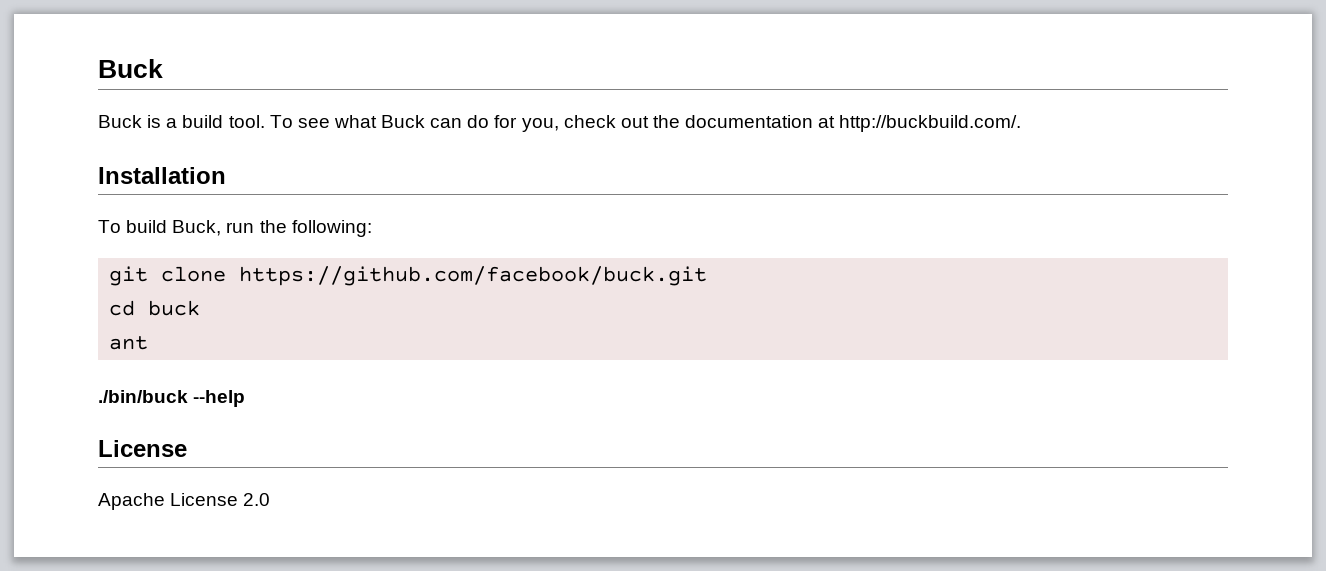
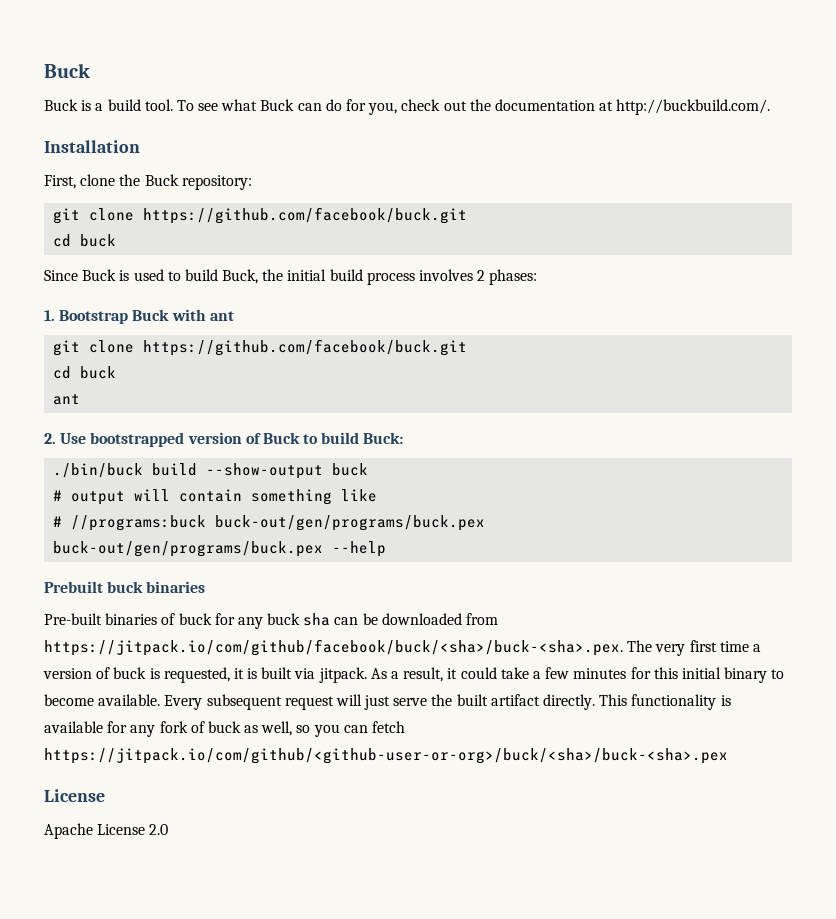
- To build Buck, run the following:
+ First, clone the Buck repository:
+ git clone https://github.com/facebook/buck.git
+ cd buck
+ Since Buck is used to build Buck, the initial build process involves 2 phases:
+ 1. Bootstrap Buck with ant
- ./bin/buck --help
+ 2. Use bootstrapped version of Buck to build Buck:
+ ./bin/buck build --show-output buck
+ # output will contain something like
+ # //programs:buck buck-out/gen/programs/buck.pex
+ buck-out/gen/programs/buck.pex --help
+ Prebuilt buck binaries
+ Pre-built binaries of buck for any buck sha can be downloaded from https://jitpack.io/com/github/facebook/buck/<sha>/buck-<sha>.pex. The very first time a version of buck is requested, it is built via jitpack. As a result, it could take a few minutes for this initial binary to become available. Every subsequent request will just serve the built artifact directly. This functionality is available for any fork of buck as well, so you can fetch https://jitpack.io/com/github/<github-user-or-org>/buck/<sha>/buck-<sha>.pex

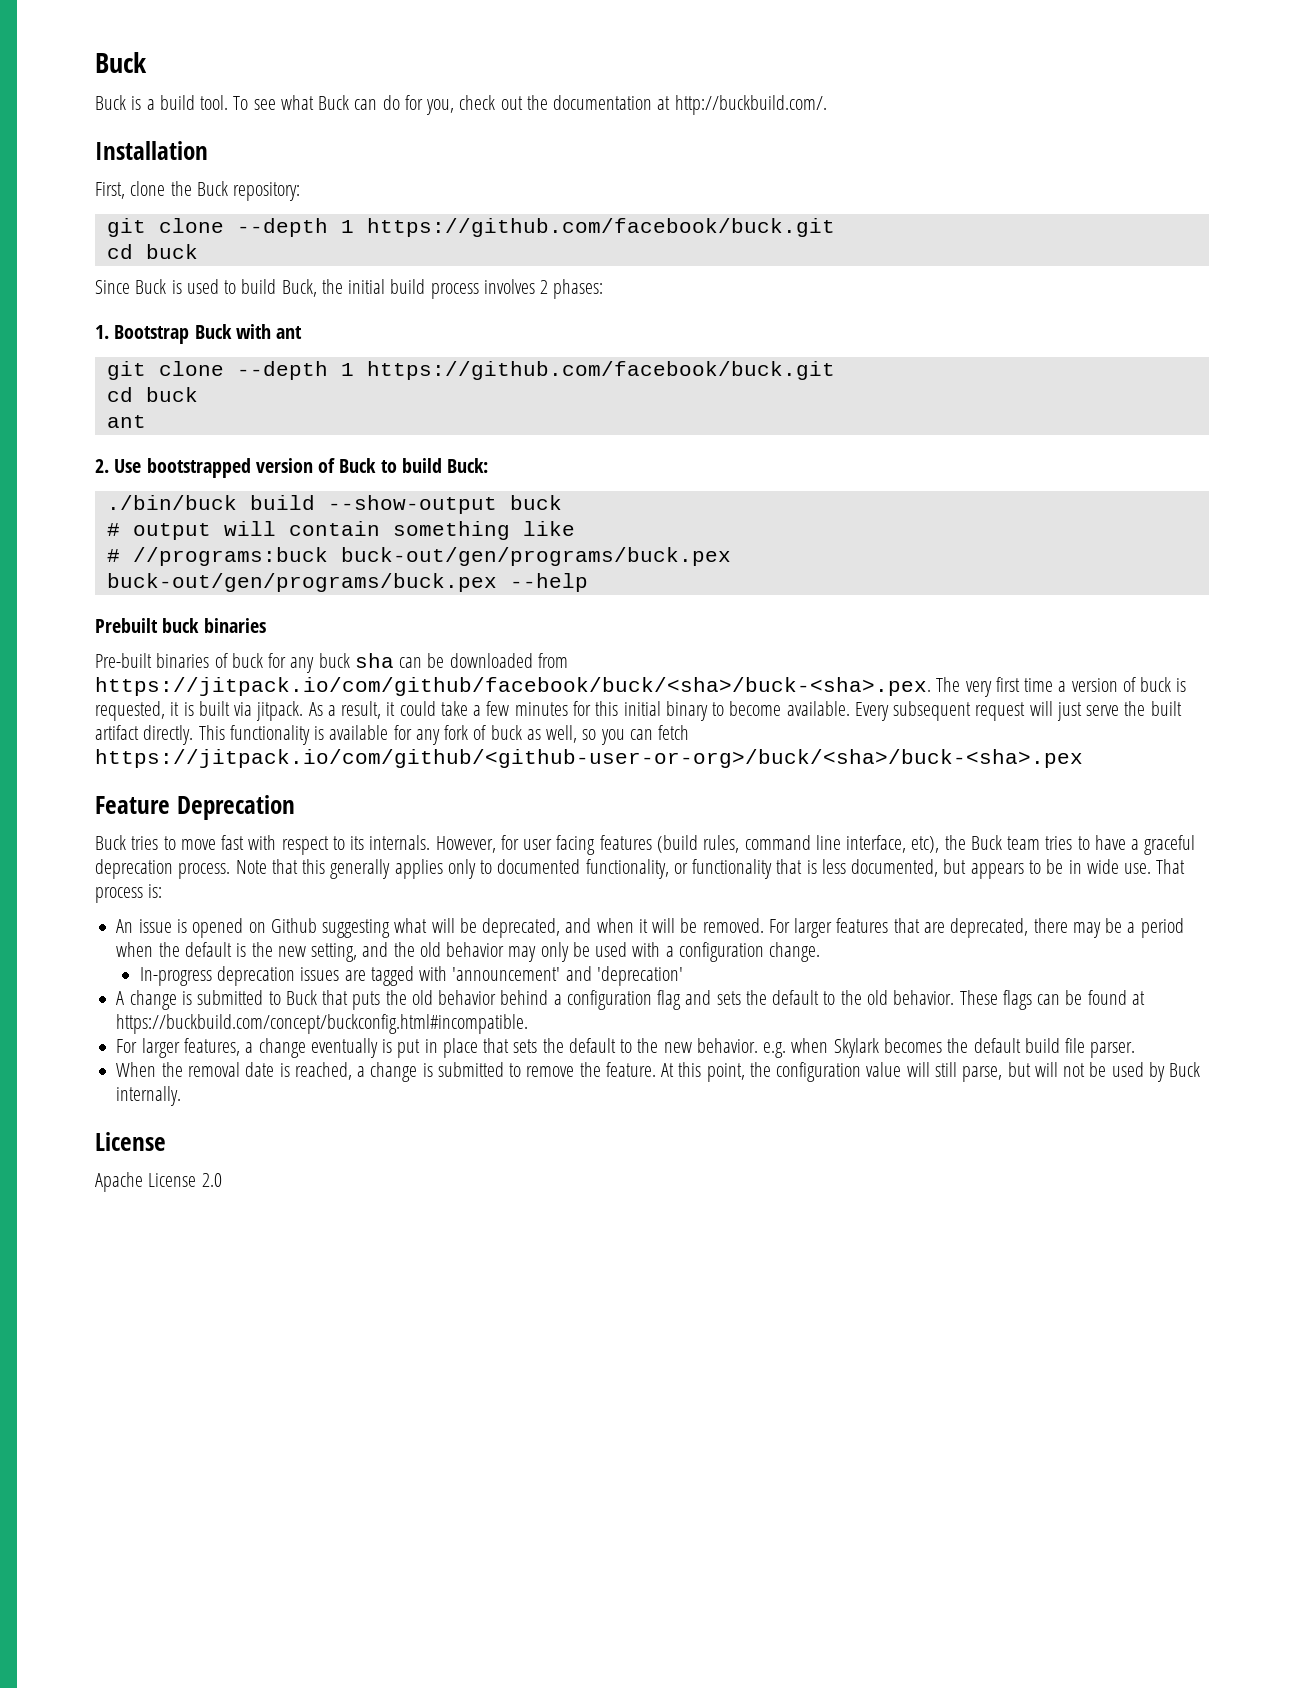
  First, clone the Buck repository:
- git clone https://github.com/facebook/buck.git
+ git clone --depth 1 https://github.com/facebook/buck.git
  1. Bootstrap Buck with ant
- git clone https://github.com/facebook/buck.git
+ git clone --depth 1 https://github.com/facebook/buck.git
+ Feature Deprecation
+ Buck tries to move fast with respect to its internals. However, for user facing features (build rules, command line interface, etc), the Buck team tries to have a graceful deprecation process. Note that this generally applies only to documented functionality, or functionality that is less documented, but appears to be in wide use. That process is:
+ An issue is opened on Github suggesting what will be deprecated, and when it will be removed. For larger features that are deprecated, there may be a period when the default is the new setting, and the old behavior may only be used with a configuration change.
+ In-progress deprecation issues are tagged with 'announcement' and 'deprecation'
+ A change is submitted to Buck that puts the old behavior behind a configuration flag and sets the default to the old behavior. These flags can be found at https://buckbuild.com/concept/buckconfig.html#incompatible.
+ For larger features, a change eventually is put in place that sets the default to the new behavior. e.g. when Skylark becomes the default build file parser.
+ When the removal date is reached, a change is submitted to remove the feature. At this point, the configuration value will still parse, but will not be used by Buck internally.

